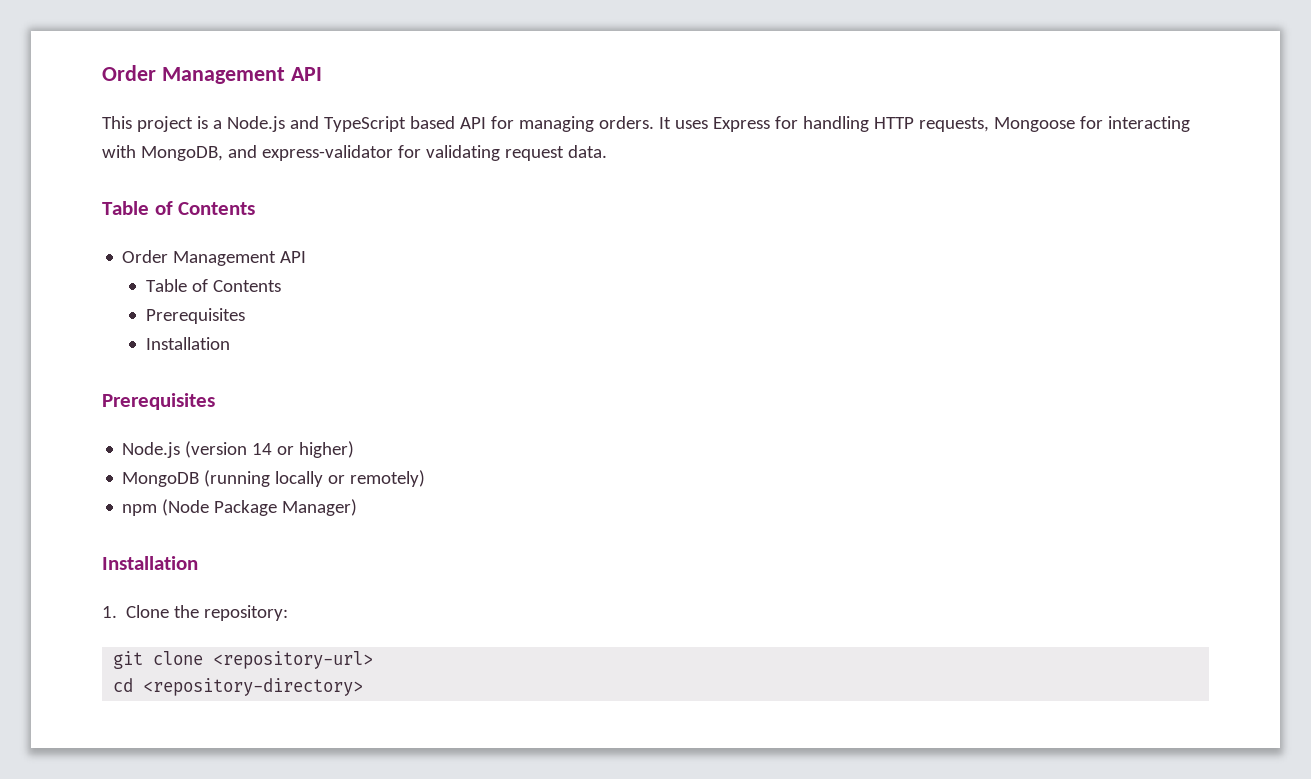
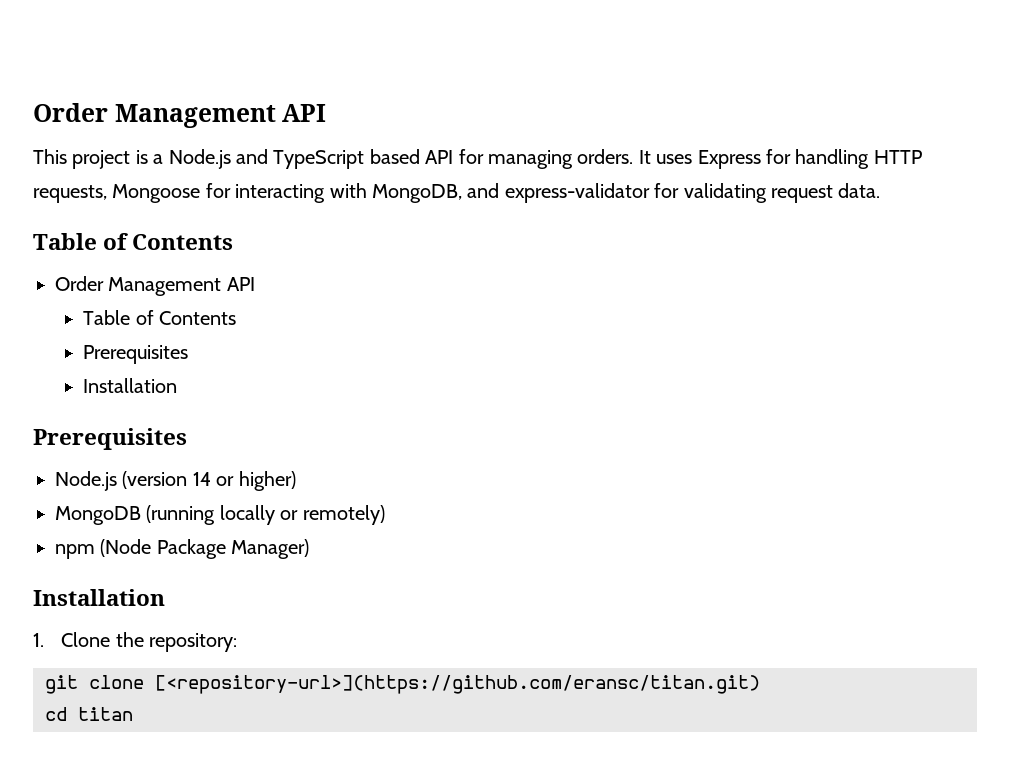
- git clone <repository-url>
+ git clone [<repository-url>](https://github.com/eransc/titan.git)
- cd <repository-directory>
+ cd titan

